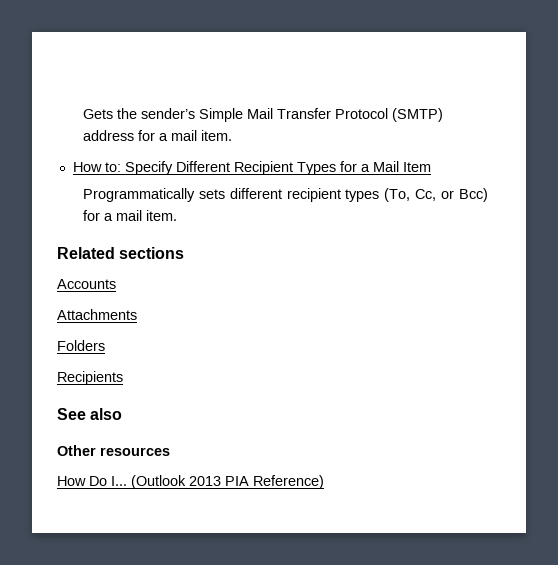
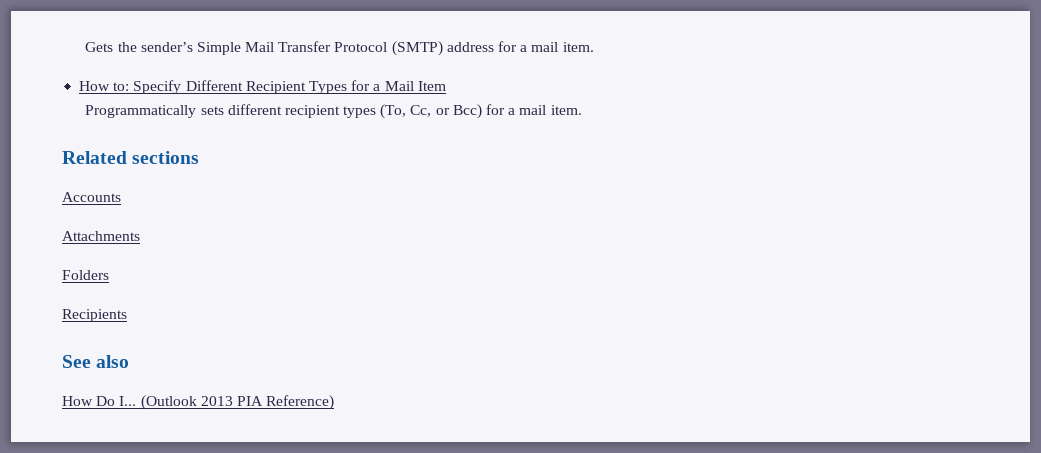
- Other resources

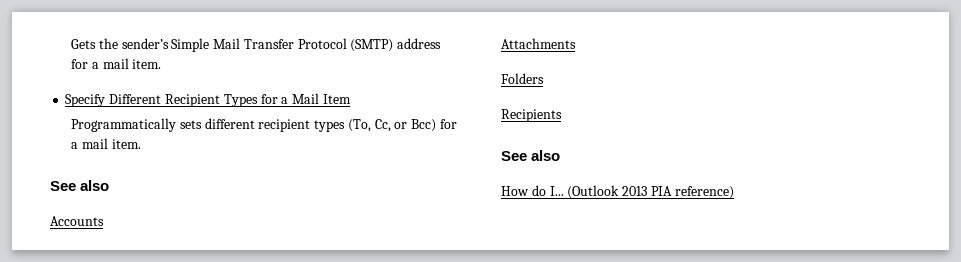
- How to: Specify Different Recipient Types for a Mail Item
+ Specify Different Recipient Types for a Mail Item
  Programmatically sets different recipient types (To, Cc, or Bcc) for a mail item.
- Related sections
+ See also
- How Do I...
+ How do I...
- (Outlook 2013 PIA Reference)
+ (Outlook 2013 PIA reference)

